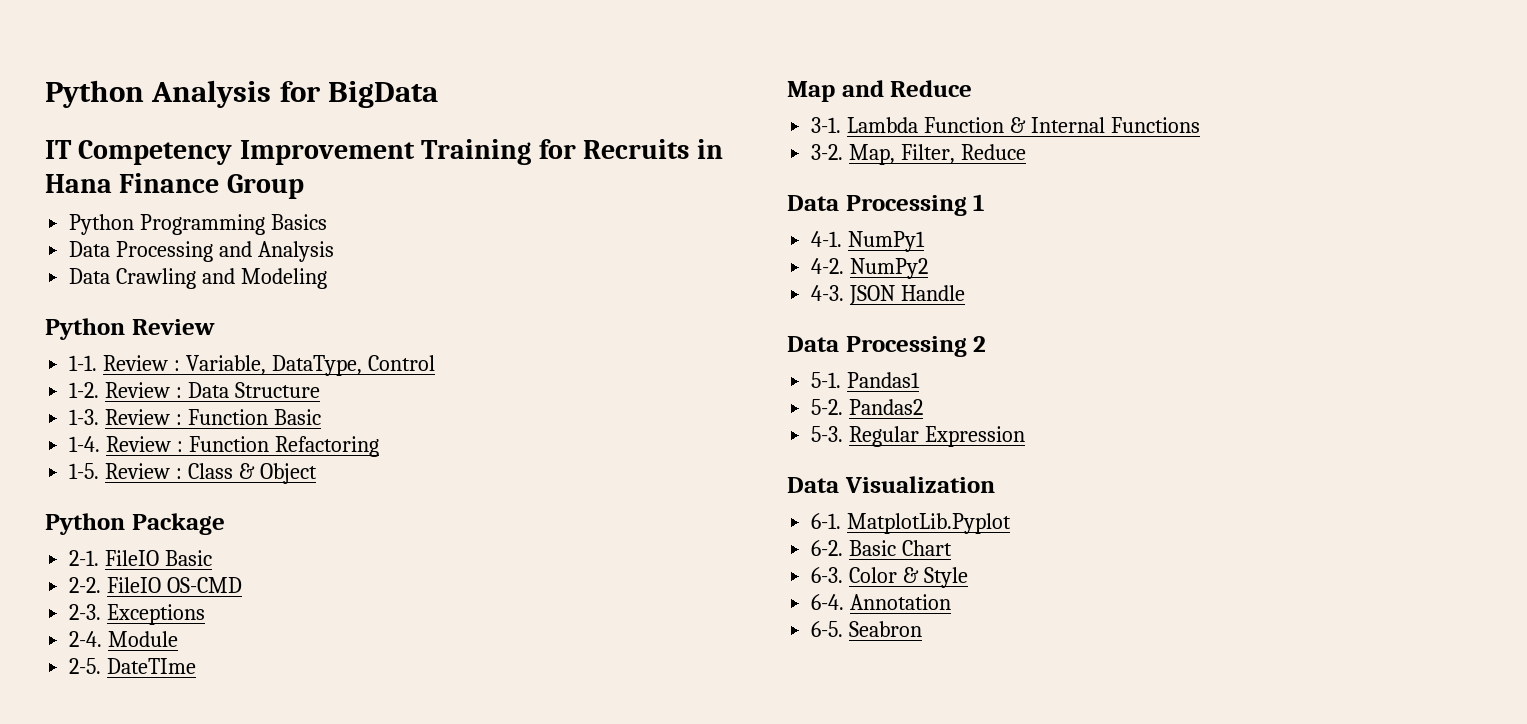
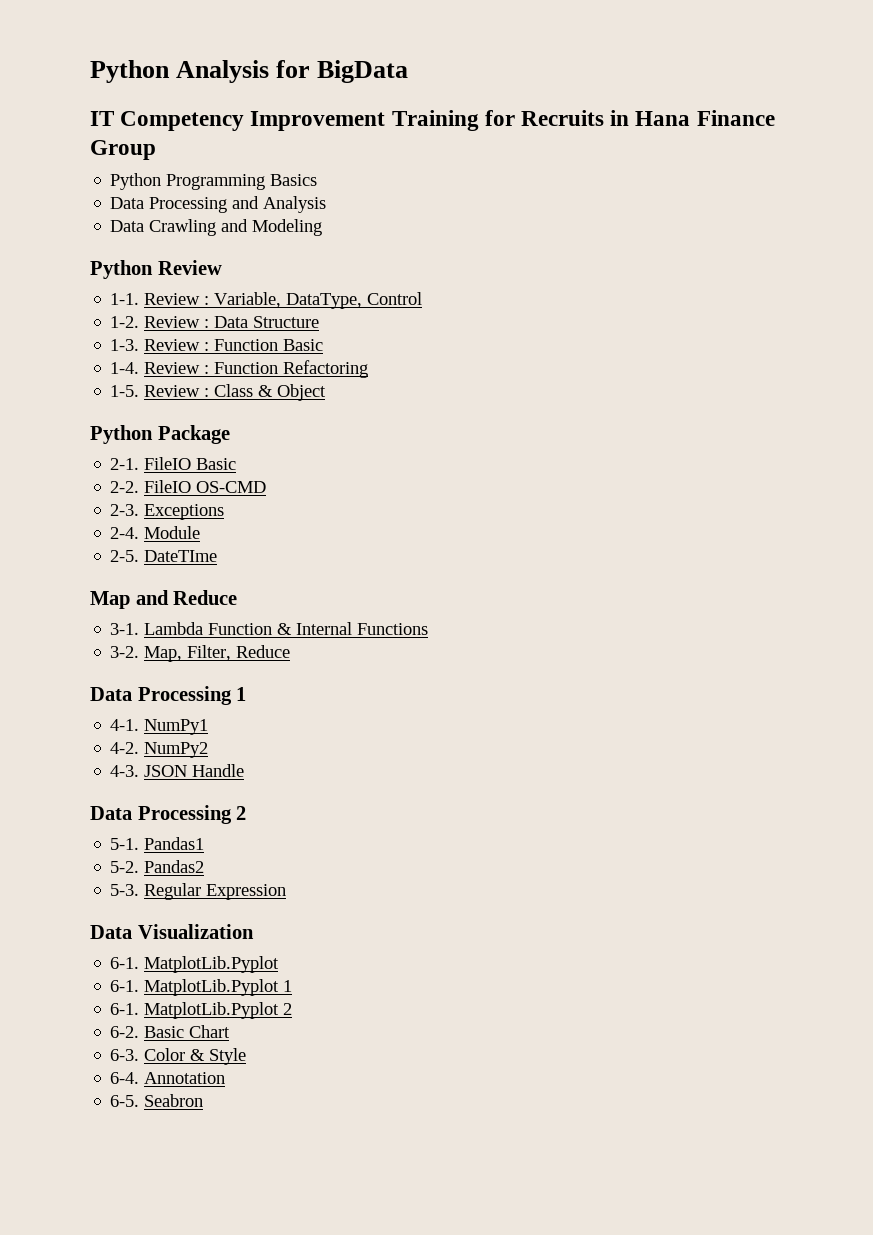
+ 6-1. MatplotLib.Pyplot 1
+ 6-1. MatplotLib.Pyplot 2

